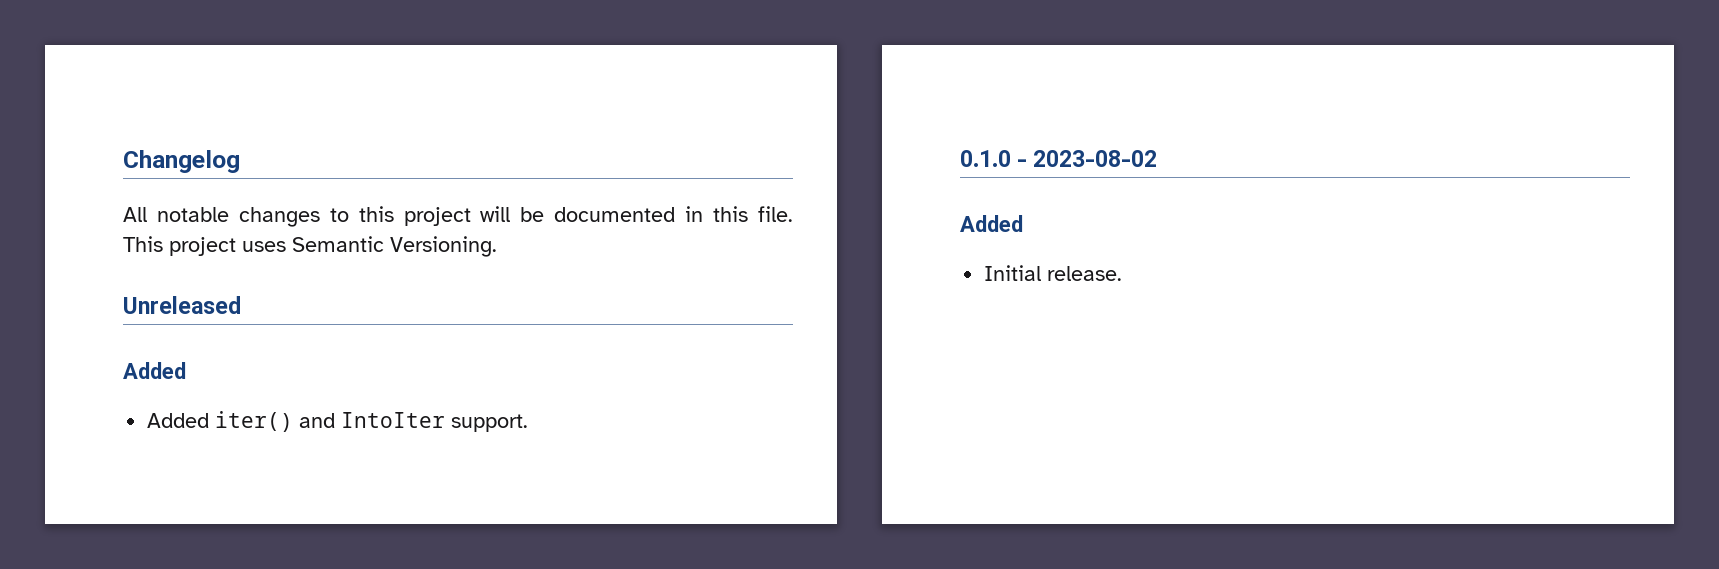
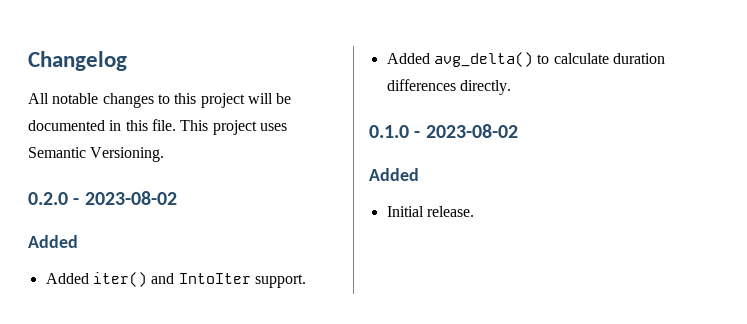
- Unreleased
+ 0.2.0 - 2023-08-02
+ Added avg_delta() to calculate duration differences directly.

